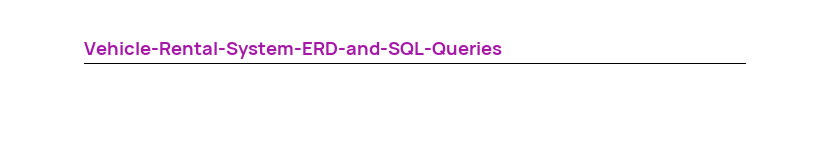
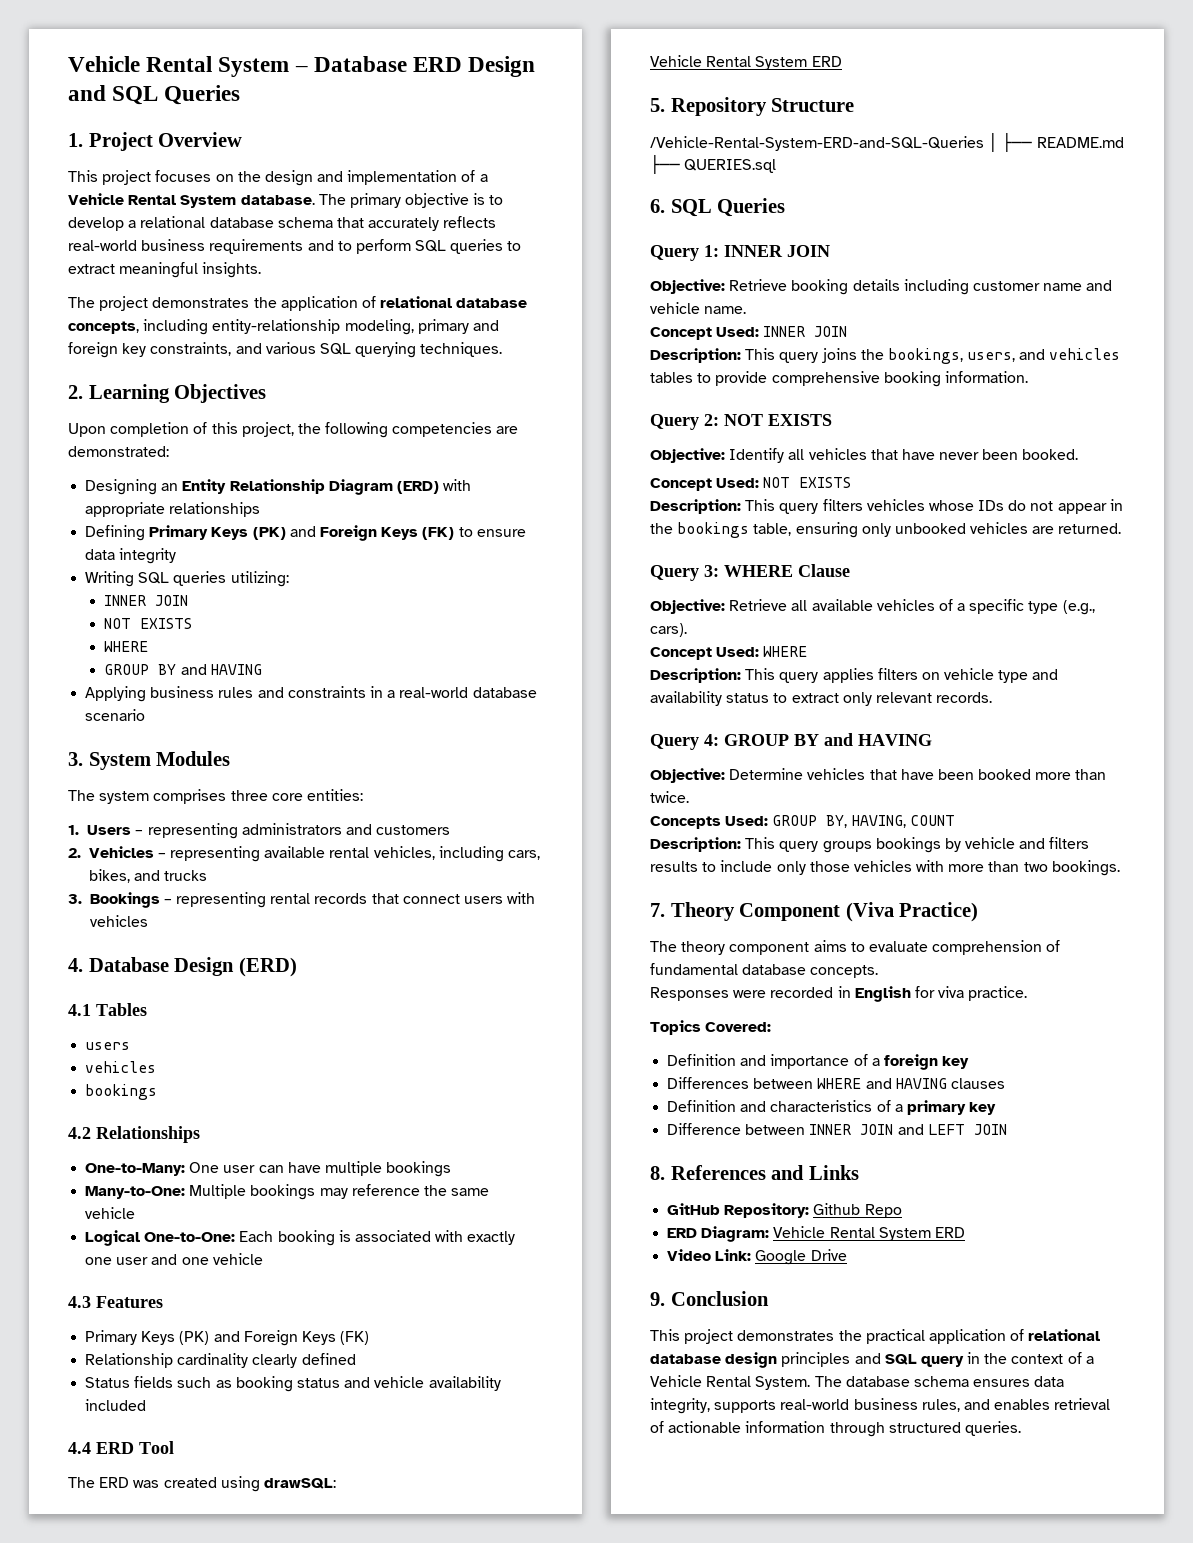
- Vehicle-Rental-System-ERD-and-SQL-Queries
+ Vehicle Rental System – Database ERD Design and SQL Queries
+ 1. Project Overview
+ This project focuses on the design and implementation of a Vehicle Rental System database. The primary objective is to develop a relational database schema that accurately reflects real-world business requirements and to perform SQL queries to extract meaningful insights.
+ The project demonstrates the application of relational database concepts, including entity-relationship modeling, primary and foreign key constraints, and various SQL querying techniques.
+ 2. Learning Objectives
+ Upon completion of this project, the following competencies are demonstrated:
+ Designing an Entity Relationship Diagram (ERD) with appropriate relationships
+ Defining Primary Keys (PK) and Foreign Keys (FK) to ensure data integrity
+ Writing SQL queries utilizing:
+ INNER JOIN
+ NOT EXISTS
+ WHERE
+ GROUP BY and HAVING
+ Applying business rules and constraints in a real-world database scenario
+ 3. System Modules
+ The system comprises three core entities:
+ 1. Users – representing administrators and customers
+ 2. Vehicles – representing available rental vehicles, including cars, bikes, and trucks
+ 3. Bookings – representing rental records that connect users with vehicles
+ 4. Database Design (ERD)
+ 4.1 Tables
+ users
+ vehicles
+ bookings
+ 4.2 Relationships
+ One-to-Many: One user can have multiple bookings
+ Many-to-One: Multiple bookings may reference the same vehicle
+ Logical One-to-One: Each booking is associated with exactly one user and one vehicle
+ 4.3 Features
+ Primary Keys (PK) and Foreign Keys (FK)
+ Relationship cardinality clearly defined
+ Status fields such as booking status and vehicle availability included
+ 4.4 ERD Tool
+ The ERD was created using drawSQL:
+ Vehicle Rental System ERD
+ 5. Repository Structure
+ /Vehicle-Rental-System-ERD-and-SQL-Queries │ ├── README.md ├── QUERIES.sql
+ 6. SQL Queries
+ Query 1: INNER JOIN
+ Objective: Retrieve booking details including customer name and vehicle name.
+ Concept Used: INNER JOIN
+ Description: This query joins the bookings, users, and vehicles tables to provide comprehensive booking information.
+ Query 2: NOT EXISTS
+ Objective: Identify all vehicles that have never been booked.
+ Concept Used: NOT EXISTS
+ Description: This query filters vehicles whose IDs do not appear in the bookings table, ensuring only unbooked vehicles are returned.
+ Query 3: WHERE Clause
+ Objective: Retrieve all available vehicles of a specific type (e.g., cars).
+ Concept Used: WHERE
+ Description: This query applies filters on vehicle type and availability status to extract only relevant records.
+ Query 4: GROUP BY and HAVING
+ Objective: Determine vehicles that have been booked more than twice.
+ Concepts Used: GROUP BY, HAVING, COUNT
+ Description: This query groups bookings by vehicle and filters results to include only those vehicles with more than two bookings.
+ 7. Theory Component (Viva Practice)
+ The theory component aims to evaluate comprehension of fundamental database concepts.
+ Responses were recorded in English for viva practice.
+ Topics Covered:
+ Definition and importance of a foreign key
+ Differences between WHERE and HAVING clauses
+ Definition and characteristics of a primary key
+ Difference between INNER JOIN and LEFT JOIN
+ 8. References and Links
+ GitHub Repository: Github Repo
+ ERD Diagram: Vehicle Rental System ERD
+ Video Link: Google Drive
+ 9. Conclusion
+ This project demonstrates the practical application of relational database design principles and SQL query in the context of a Vehicle Rental System. The database schema ensures data integrity, supports real-world business rules, and enables retrieval of actionable information through structured queries.

